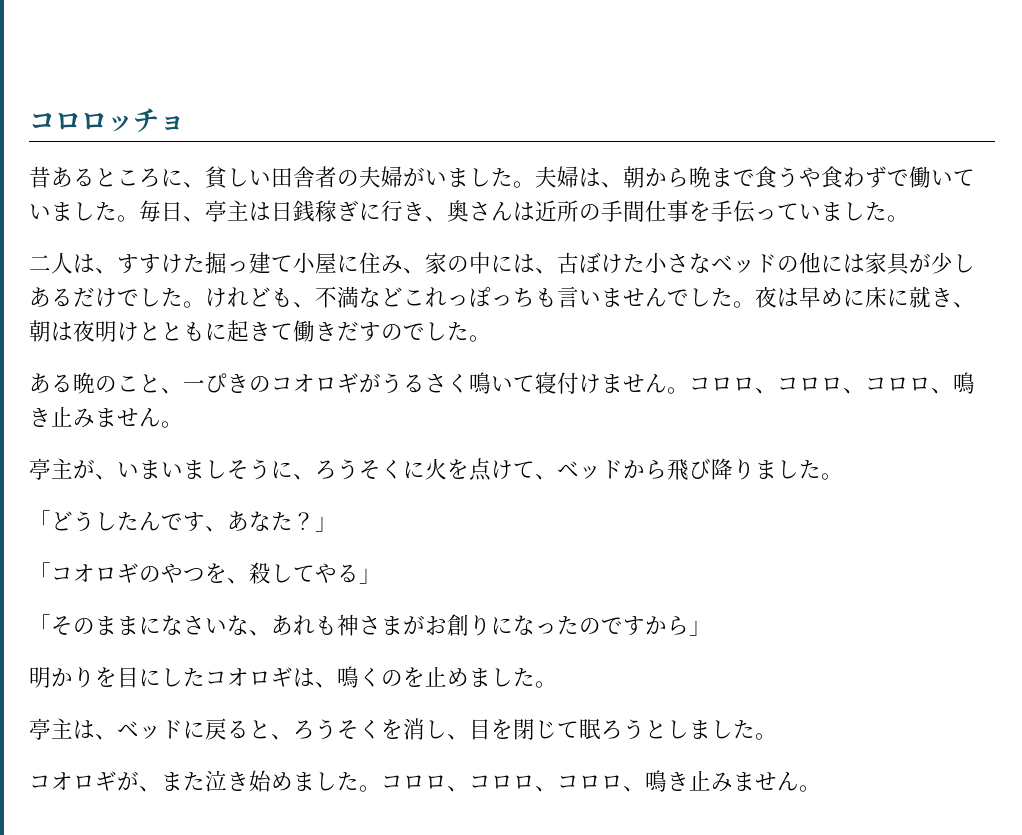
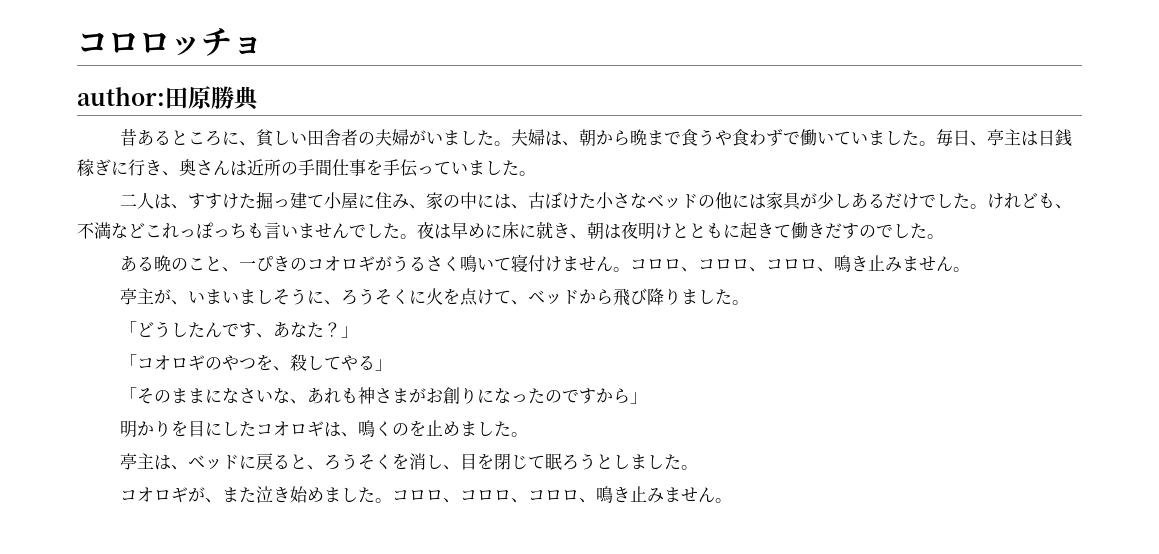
+ author:田原勝典

